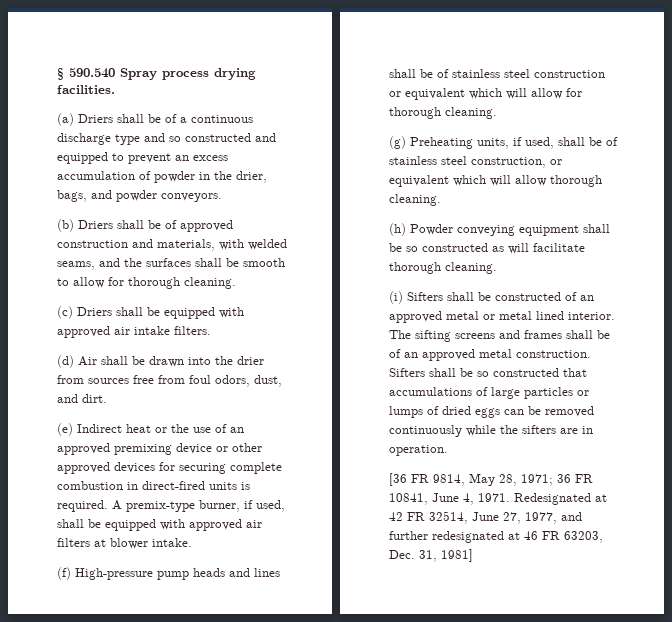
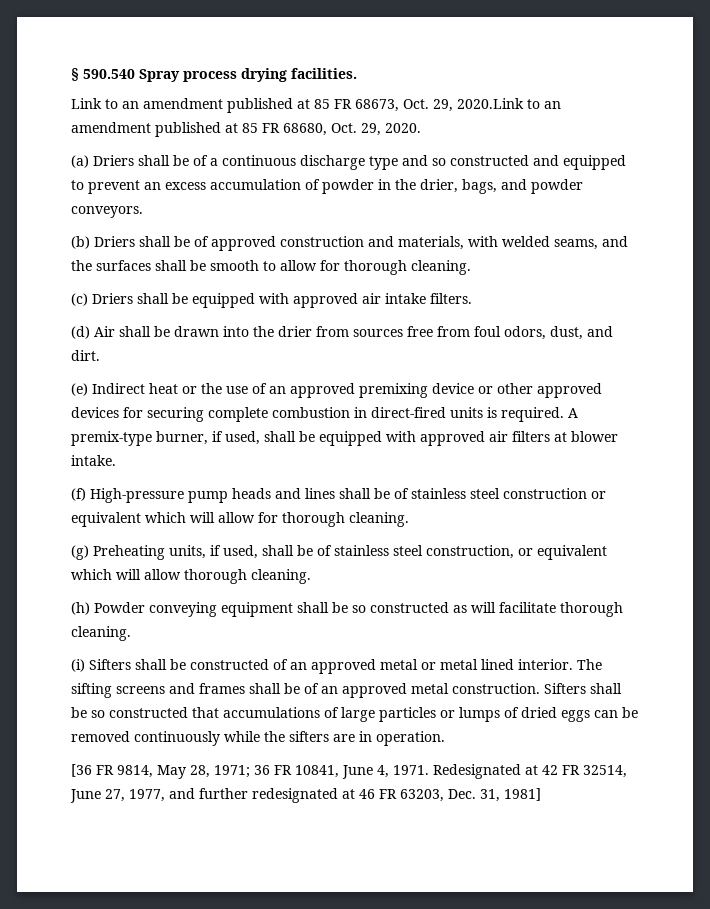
+ Link to an amendment published at 85 FR 68673, Oct. 29, 2020.Link to an amendment published at 85 FR 68680, Oct. 29, 2020.

